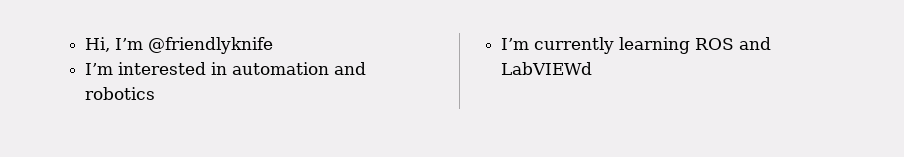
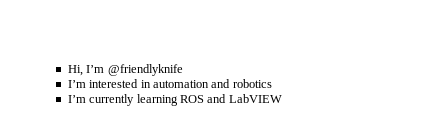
- I’m currently learning ROS and LabVIEWd
+ I’m currently learning ROS and LabVIEW

